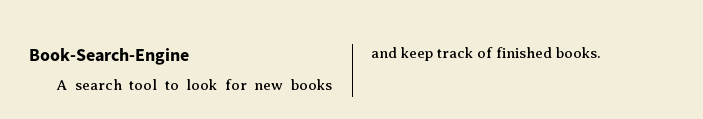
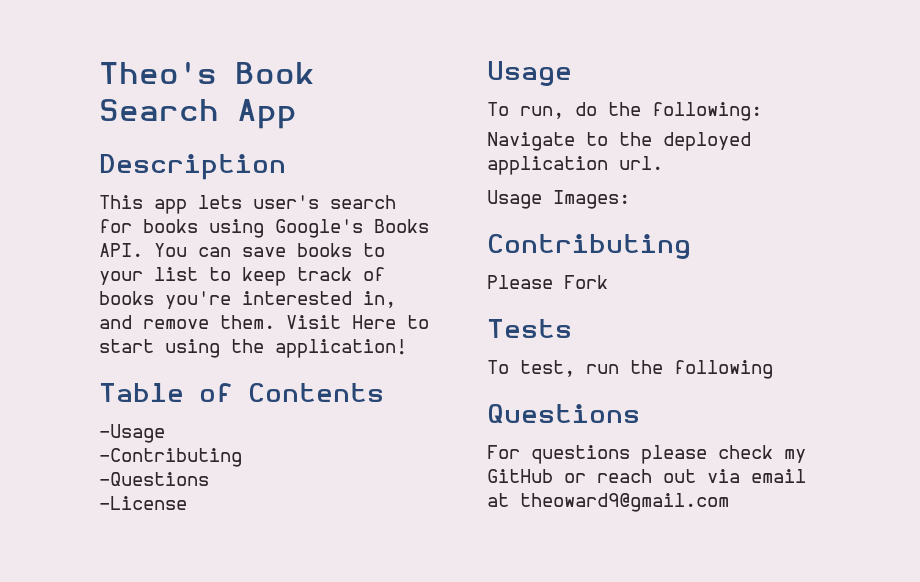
- Book-Search-Engine
- A search tool to look for new books and keep track of finished books.
+ Theo's Book Search App
+ Description
+ This app lets user's search for books using Google's Books API. You can save books to your list to keep track of books you're interested in, and remove them. Visit Here to start using the application!
+ Table of Contents
+ -Usage
+ -Contributing
+ -Questions
+ -License
+ Usage
+ To run, do the following:
+ Navigate to the deployed application url.
+ Usage Images:
+ Contributing
+ Please Fork
+ Tests
+ To test, run the following
+ Questions
+ For questions please check my GitHub or reach out via email at theoward9@gmail.com

